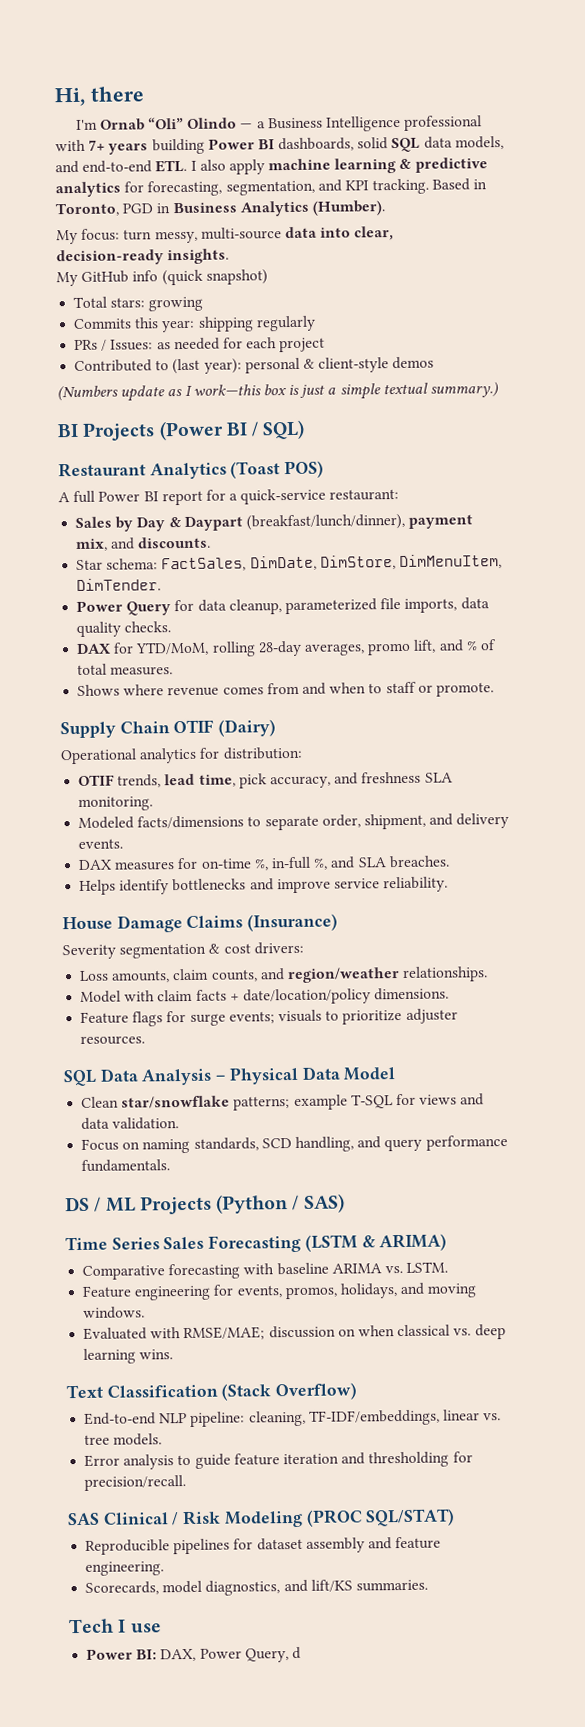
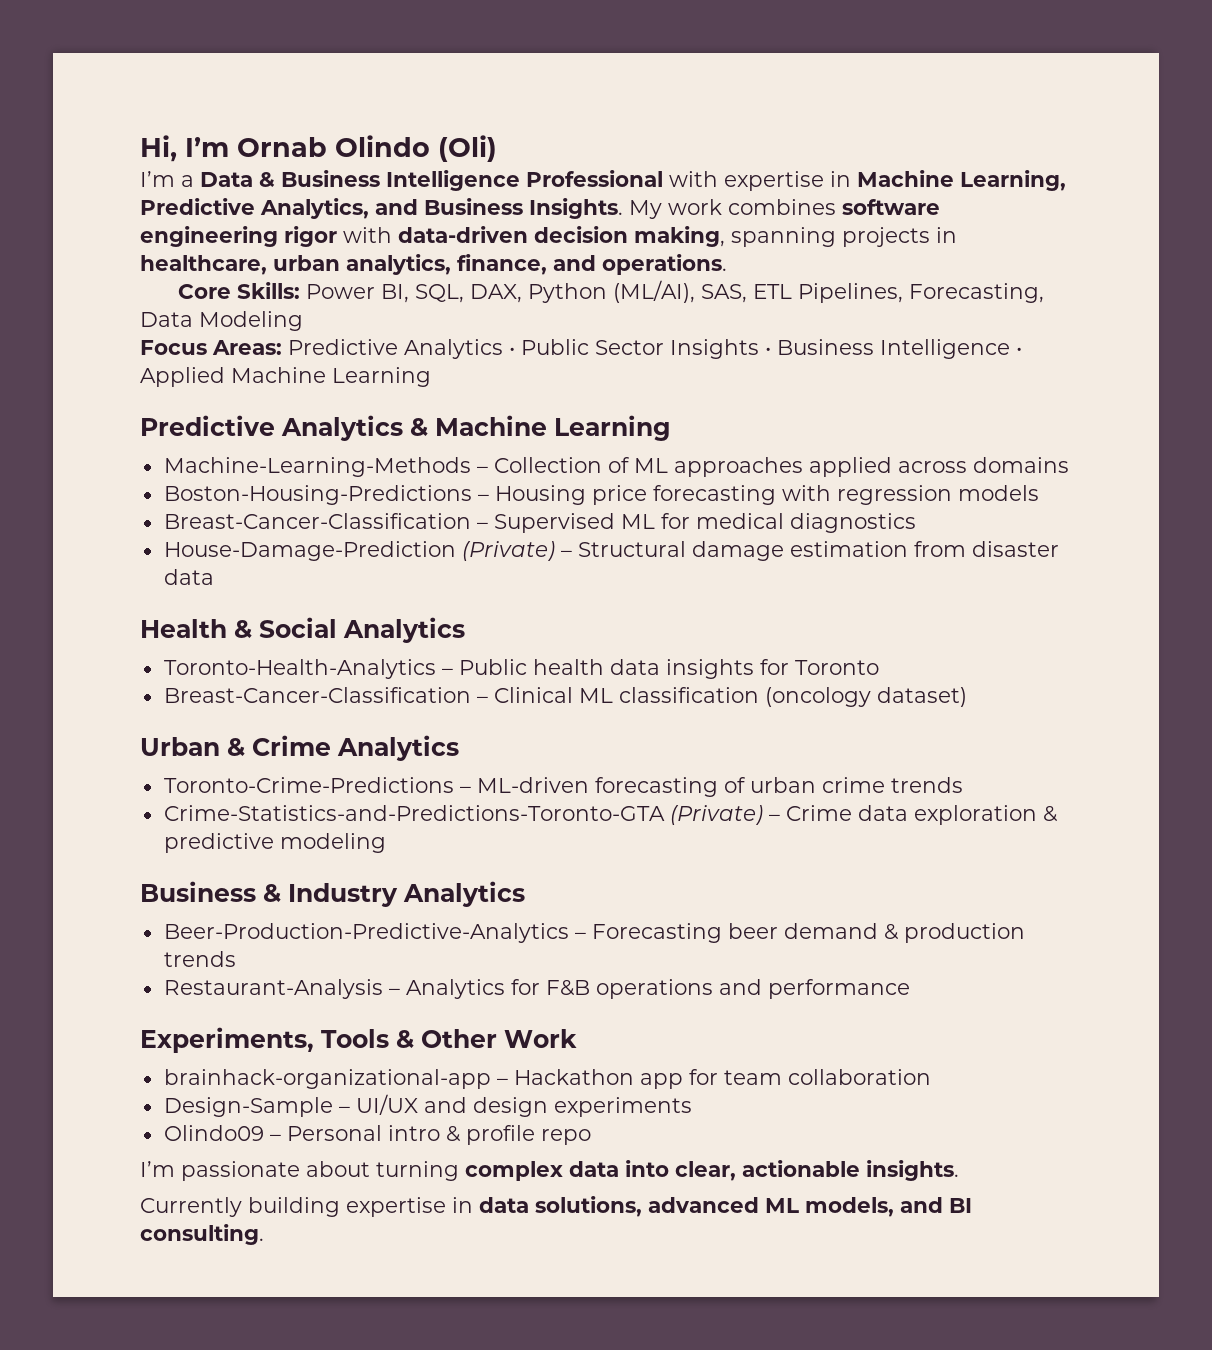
- Hi, there
- I'm Ornab “Oli” Olindo — a Business Intelligence professional with 7+ years building Power BI dashboards, solid SQL data models, and end-to-end ETL. I also apply machine learning & predictive analytics for forecasting, segmentation, and KPI tracking. Based in Toronto, PGD in Business Analytics (Humber).
- My focus: turn messy, multi-source data into clear, decision-ready insights.
+ Hi, I’m Ornab Olindo (Oli)
+ I’m a Data & Business Intelligence Professional with expertise in Machine Learning, Predictive Analytics, and Business Insights. My work combines software engineering rigor with data-driven decision making, spanning projects in healthcare, urban analytics, finance, and operations.
+ Core Skills: Power BI, SQL, DAX, Python (ML/AI), SAS, ETL Pipelines, Forecasting, Data Modeling
+ Focus Areas: Predictive Analytics • Public Sector Insights • Business Intelligence • Applied Machine Learning
+ Predictive Analytics & Machine Learning
+ Machine-Learning-Methods – Collection of ML approaches applied across domains
+ Boston-Housing-Predictions – Housing price forecasting with regression models
+ Breast-Cancer-Classification – Supervised ML for medical diagnostics
+ House-Damage-Prediction (Private) – Structural damage estimation from disaster data
+ Health & Social Analytics
+ Toronto-Health-Analytics – Public health data insights for Toronto
+ Breast-Cancer-Classification – Clinical ML classification (oncology dataset)
+ Urban & Crime Analytics
+ Toronto-Crime-Predictions – ML-driven forecasting of urban crime trends
+ Crime-Statistics-and-Predictions-Toronto-GTA (Private) – Crime data exploration & predictive modeling
+ Business & Industry Analytics
+ Beer-Production-Predictive-Analytics – Forecasting beer demand & production trends
+ Restaurant-Analysis – Analytics for F&B operations and performance
+ Experiments, Tools & Other Work
+ brainhack-organizational-app – Hackathon app for team collaboration
+ Design-Sample – UI/UX and design experiments
+ Olindo09 – Personal intro & profile repo
+ I’m passionate about turning complex data into clear, actionable insights.
- My GitHub info (quick snapshot)
- Total stars: growing
- Commits this year: shipping regularly
- PRs / Issues: as needed for each project
- Contributed to (last year): personal & client-style demos
- (Numbers update as I work—this box is just a simple textual summary.)
- BI Projects (Power BI / SQL)
- Restaurant Analytics (Toast POS)
- A full Power BI report for a quick-service restaurant:
- Sales by Day & Daypart (breakfast/lunch/dinner), payment mix, and discounts.
- Star schema: FactSales, DimDate, DimStore, DimMenuItem, DimTender.
- Power Query for data cleanup, parameterized file imports, data quality checks.
- DAX for YTD/MoM, rolling 28-day averages, promo lift, and % of total measures.
- Shows where revenue comes from and when to staff or promote.
- Supply Chain OTIF (Dairy)
- Operational analytics for distribution:
- OTIF trends, lead time, pick accuracy, and freshness SLA monitoring.
- Modeled facts/dimensions to separate order, shipment, and delivery events.
- DAX measures for on-time %, in-full %, and SLA breaches.
- Helps identify bottlenecks and improve service reliability.
- House Damage Claims (Insurance)
- Severity segmentation & cost drivers:
- Loss amounts, claim counts, and region/weather relationships.
- Model with claim facts + date/location/policy dimensions.
- Feature flags for surge events; visuals to prioritize adjuster resources.
- SQL Data Analysis – Physical Data Model
- Clean star/snowflake patterns; example T-SQL for views and data validation.
- Focus on naming standards, SCD handling, and query performance fundamentals.
- DS / ML Projects (Python / SAS)
- Time Series Sales Forecasting (LSTM & ARIMA)
- Comparative forecasting with baseline ARIMA vs. LSTM.
- Feature engineering for events, promos, holidays, and moving windows.
- Evaluated with RMSE/MAE; discussion on when classical vs. deep learning wins.
- Text Classification (Stack Overflow)
- End-to-end NLP pipeline: cleaning, TF-IDF/embeddings, linear vs. tree models.
- Error analysis to guide feature iteration and thresholding for precision/recall.
- SAS Clinical / Risk Modeling (PROC SQL/STAT)
- Reproducible pipelines for dataset assembly and feature engineering.
- Scorecards, model diagnostics, and lift/KS summaries.
- Tech I use
- Power BI: DAX, Power Query, d
+ Currently building expertise in data solutions, advanced ML models, and BI consulting.

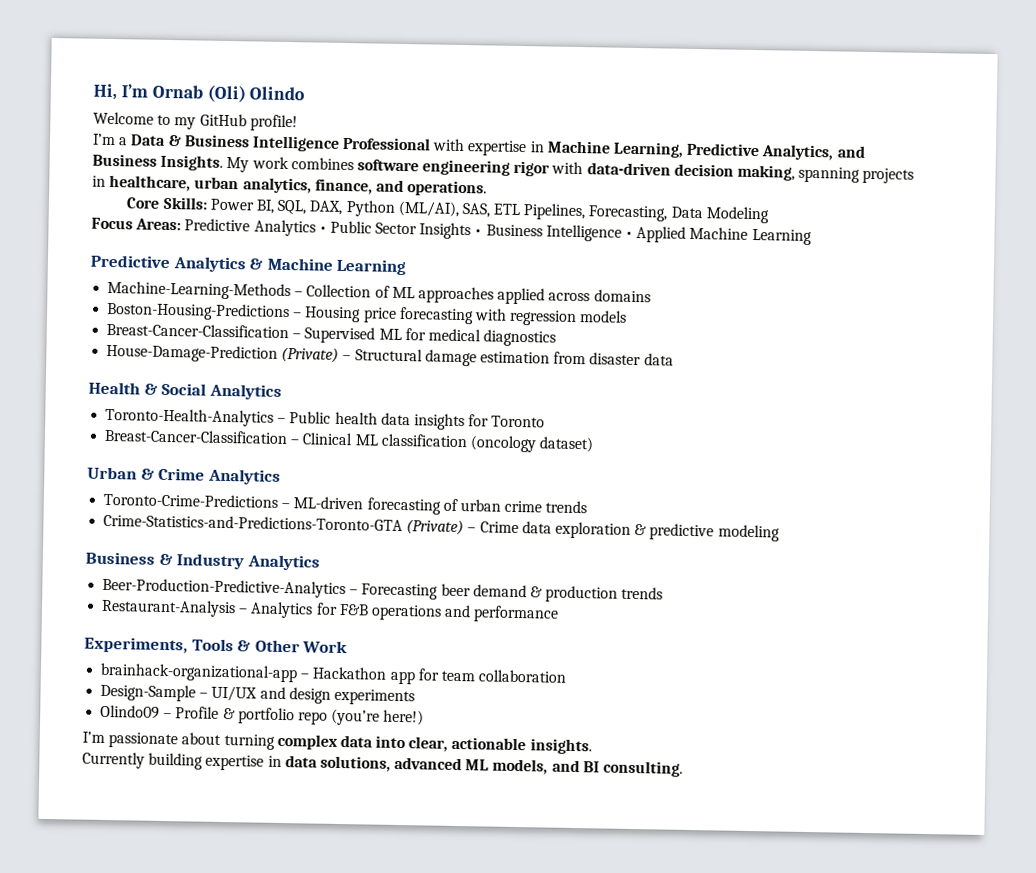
- Hi, I’m Ornab Olindo (Oli)
+ Hi, I’m Ornab (Oli) Olindo
+ Welcome to my GitHub profile!
- Olindo09 – Personal intro & profile repo
+ Olindo09 – Profile & portfolio repo (you’re here!)

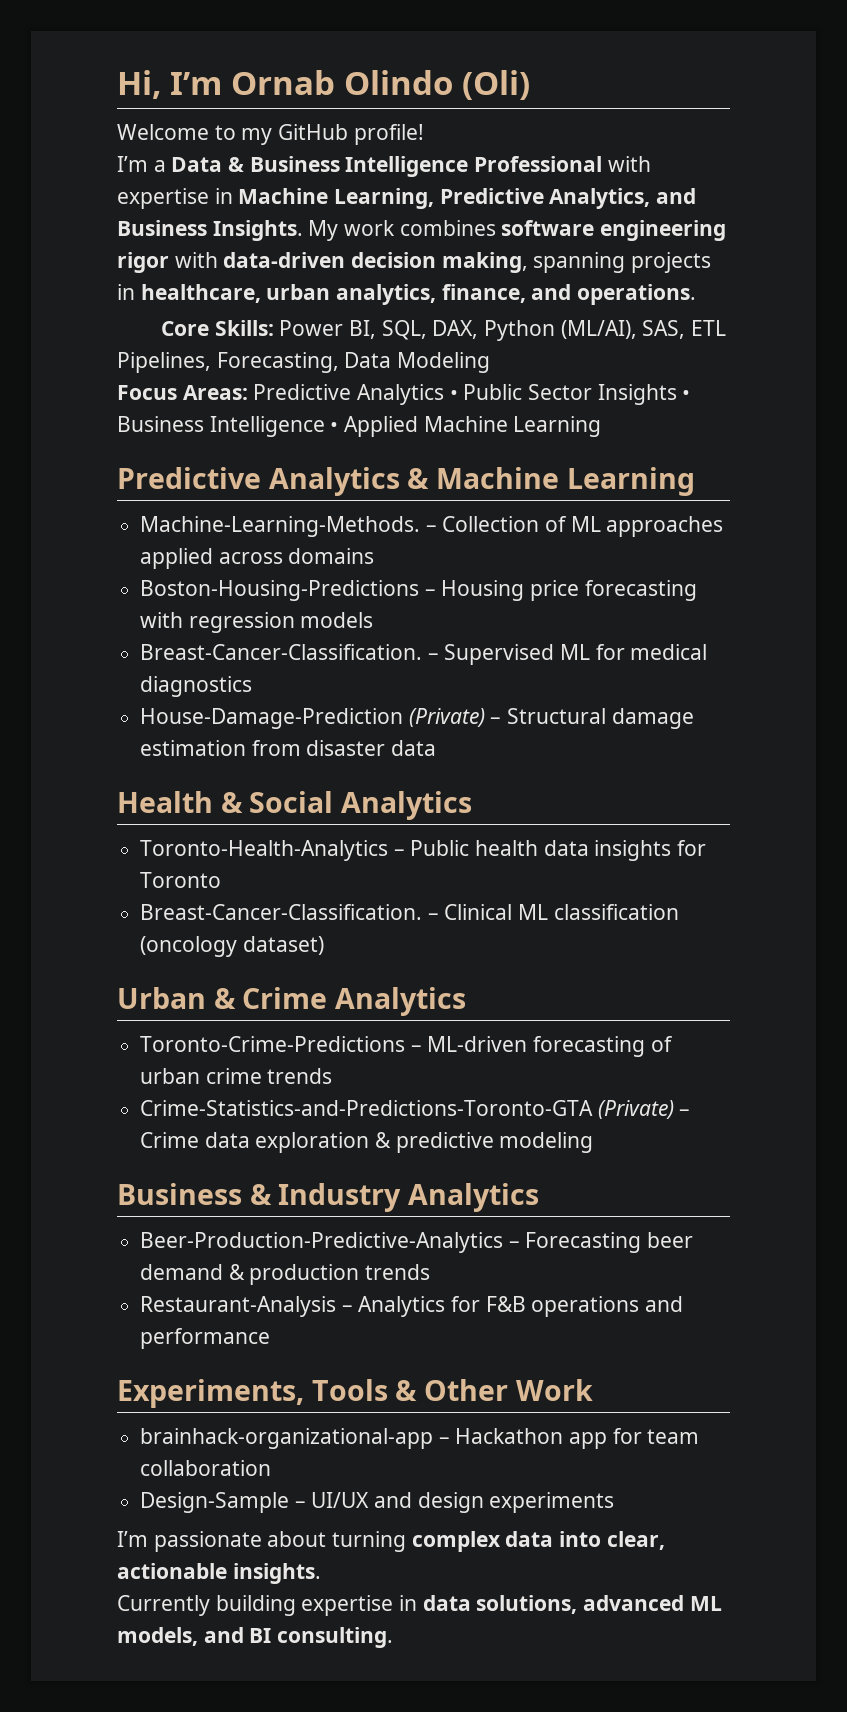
- Hi, I’m Ornab (Oli) Olindo
+ Hi, I’m Ornab Olindo (Oli)
- Machine-Learning-Methods – Collection of ML approaches applied across domains
+ Machine-Learning-Methods. – Collection of ML approaches applied across domains
- Breast-Cancer-Classification – Supervised ML for medical diagnostics
+ Breast-Cancer-Classification. – Supervised ML for medical diagnostics
- Breast-Cancer-Classification – Clinical ML classification (oncology dataset)
+ Breast-Cancer-Classification. – Clinical ML classification (oncology dataset)
- Olindo09 – Profile & portfolio repo (you’re here!)

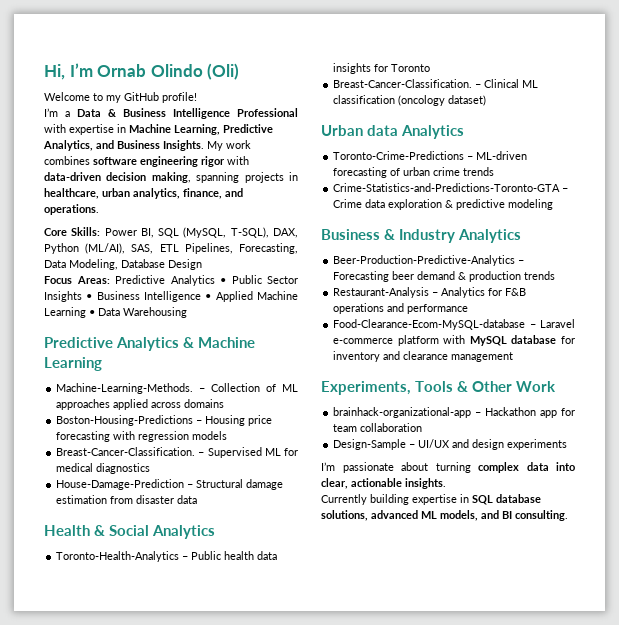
- Core Skills: Power BI, SQL, DAX, Python (ML/AI), SAS, ETL Pipelines, Forecasting, Data Modeling
+ Core Skills: Power BI, SQL (MySQL, T-SQL), DAX, Python (ML/AI), SAS, ETL Pipelines, Forecasting, Data Modeling, Database Design
- Focus Areas: Predictive Analytics • Public Sector Insights • Business Intelligence • Applied Machine Learning
+ Focus Areas: Predictive Analytics • Public Sector Insights • Business Intelligence • Applied Machine Learning • Data Warehousing
- House-Damage-Prediction (Private) – Structural damage estimation from disaster data
+ House-Damage-Prediction – Structural damage estimation from disaster data
- Urban & Crime Analytics
+ Urban data Analytics
- Crime-Statistics-and-Predictions-Toronto-GTA (Private) – Crime data exploration & predictive modeling
+ Crime-Statistics-and-Predictions-Toronto-GTA – Crime data exploration & predictive modeling
+ Food-Clearance-Ecom-MySQL-database – Laravel e-commerce platform with MySQL database for inventory and clearance management
- Currently building expertise in data solutions, advanced ML models, and BI consulting.
+ Currently building expertise in SQL database solutions, advanced ML models, and BI consulting.

